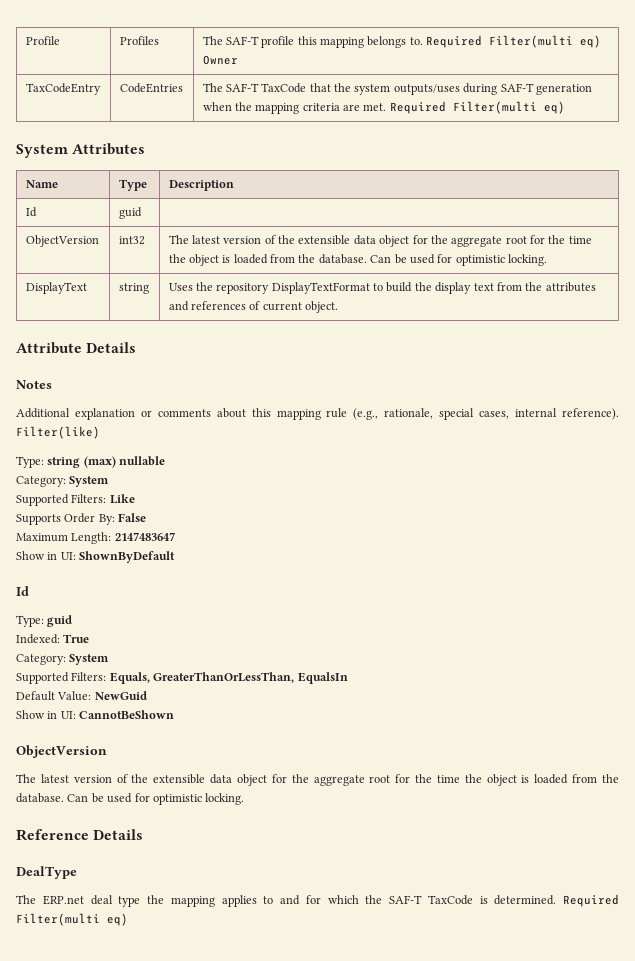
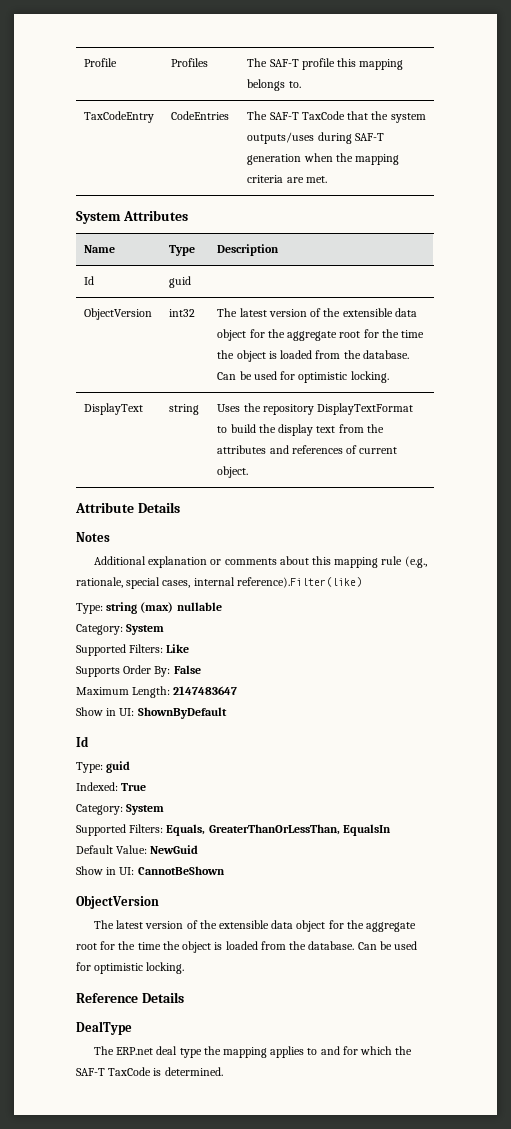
- Profile | Profiles | The SAF-T profile this mapping belongs to. Required Filter(multi eq) Owner
+ Profile | Profiles | The SAF-T profile this mapping belongs to.
- TaxCodeEntry | CodeEntries | The SAF-T TaxCode that the system outputs/uses during SAF-T generation when the mapping criteria are met. Required Filter(multi eq)
+ TaxCodeEntry | CodeEntries | The SAF-T TaxCode that the system outputs/uses during SAF-T generation when the mapping criteria are met.
- Additional explanation or comments about this mapping rule (e.g., rationale, special cases, internal reference). Filter(like)
+ Additional explanation or comments about this mapping rule (e.g., rationale, special cases, internal reference).Filter(like)
- The ERP.net deal type the mapping applies to and for which the SAF-T TaxCode is determined. Required Filter(multi eq)
+ The ERP.net deal type the mapping applies to and for which the SAF-T TaxCode is determined.

